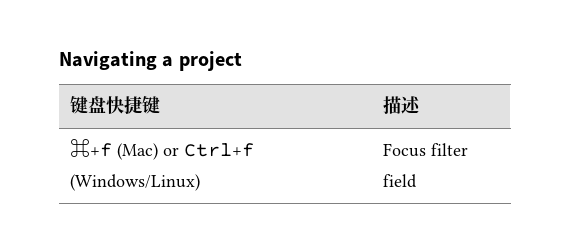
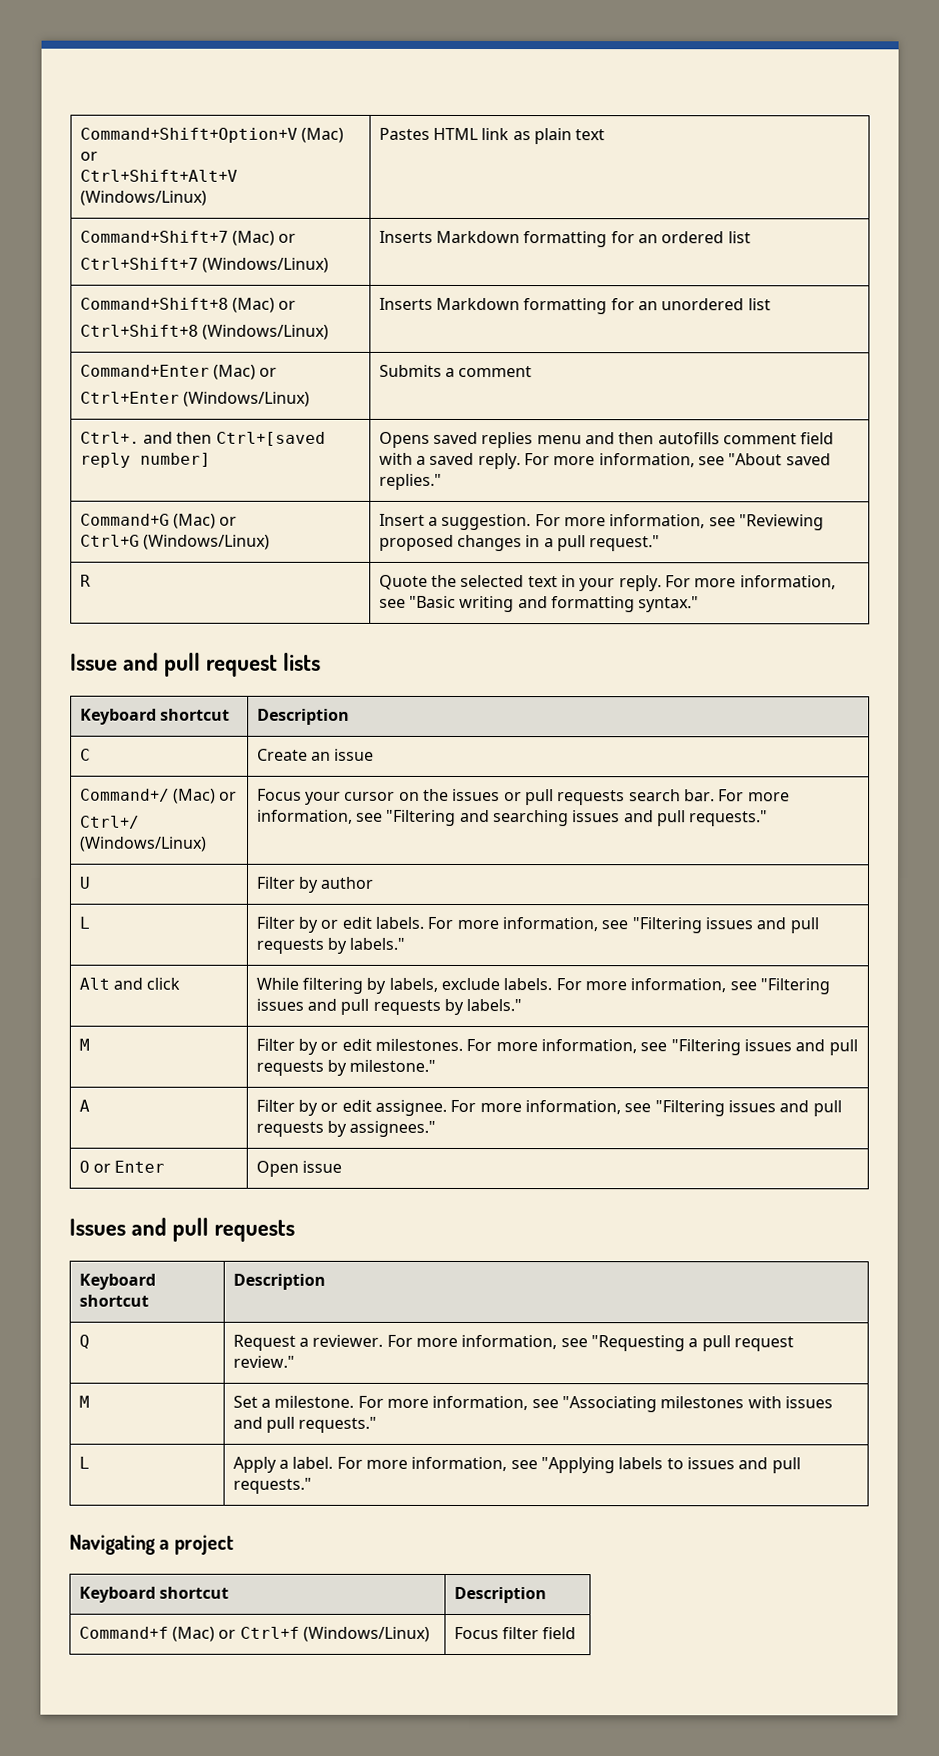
+ Command+Shift+Option+V (Mac) or
+ Ctrl+Shift+Alt+V (Windows/Linux) | Pastes HTML link as plain text
+ Command+Shift+7 (Mac) or
+ Ctrl+Shift+7 (Windows/Linux) | Inserts Markdown formatting for an ordered list
+ Command+Shift+8 (Mac) or
+ Ctrl+Shift+8 (Windows/Linux) | Inserts Markdown formatting for an unordered list
+ Command+Enter (Mac) or
+ Ctrl+Enter (Windows/Linux) | Submits a comment
+ Ctrl+. and then Ctrl+[saved reply number] | Opens saved replies menu and then autofills comment field with a saved reply. For more information, see "About saved replies."
+ Command+G (Mac) or
+ Ctrl+G (Windows/Linux) | Insert a suggestion. For more information, see "Reviewing proposed changes in a pull request."
+ R | Quote the selected text in your reply. For more information, see "Basic writing and formatting syntax."
+ Issue and pull request lists
+ Keyboard shortcut | Description
+ C | Create an issue
+ Command+/ (Mac) or
+ Ctrl+/ (Windows/Linux) | Focus your cursor on the issues or pull requests search bar. For more information, see "Filtering and searching issues and pull requests."
+ U | Filter by author
+ L | Filter by or edit labels. For more information, see "Filtering issues and pull requests by labels."
+ Alt and click | While filtering by labels, exclude labels. For more information, see "Filtering issues and pull requests by labels."
+ M | Filter by or edit milestones. For more information, see "Filtering issues and pull requests by milestone."
+ A | Filter by or edit assignee. For more information, see "Filtering issues and pull requests by assignees."
+ O or Enter | Open issue
+ Issues and pull requests
+ Keyboard shortcut | Description
+ Q | Request a reviewer. For more information, see "Requesting a pull request review."
+ M | Set a milestone. For more information, see "Associating milestones with issues and pull requests."
+ L | Apply a label. For more information, see "Applying labels to issues and pull requests."
  Navigating a project
- 键盘快捷键 | 描述
- ⌘+f (Mac) or Ctrl+f (Windows/Linux) | Focus filter field
+ Keyboard shortcut | Description
+ Command+f (Mac) or Ctrl+f (Windows/Linux) | Focus filter field

